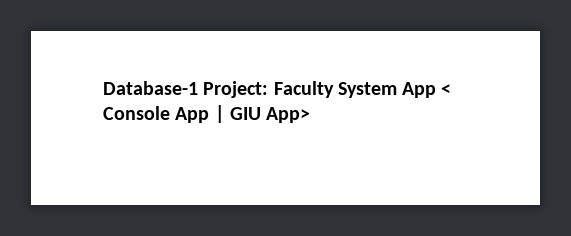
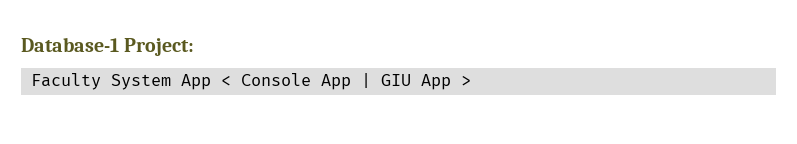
- Database-1 Project: Faculty System App < Console App | GIU App>
+ Database-1 Project:
+ Faculty System App < Console App | GIU App >

